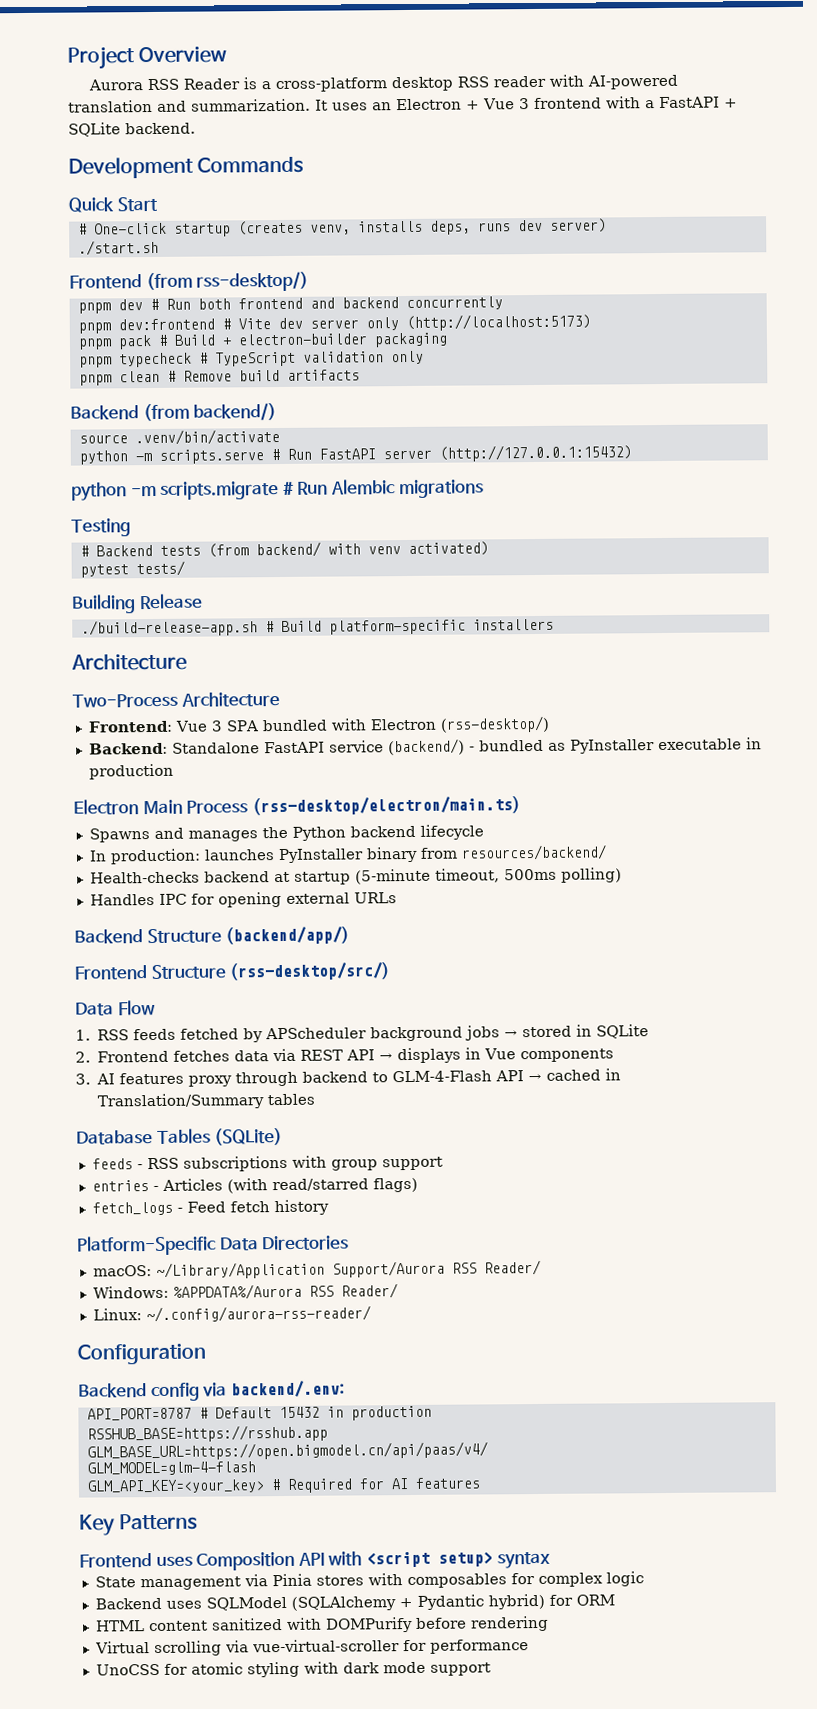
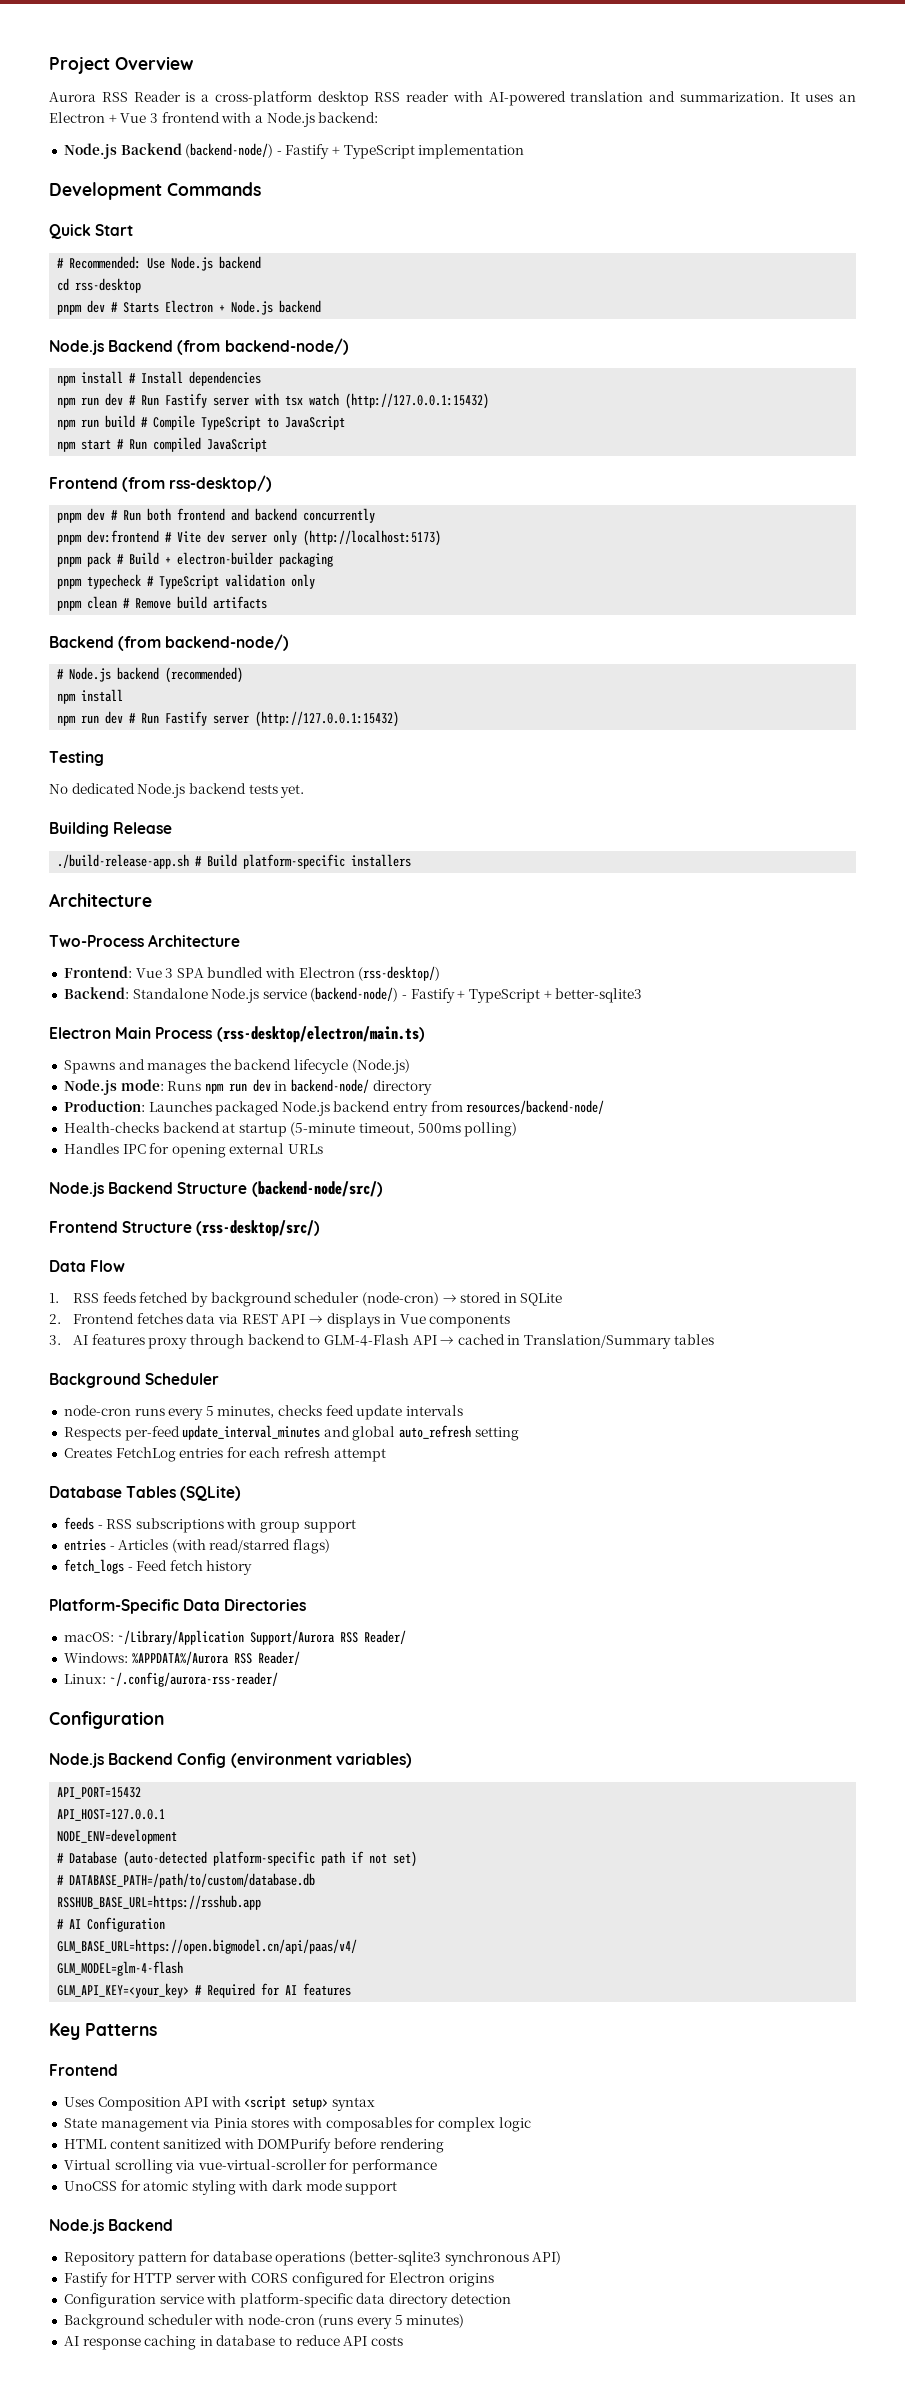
- It uses an Electron + Vue 3 frontend with a FastAPI + SQLite backend.
+ It uses an Electron + Vue 3 frontend with a Node.js backend:
+ Node.js Backend (backend-node/) - Fastify + TypeScript implementation
- # One-click startup (creates venv, installs deps, runs dev server)
- ./start.sh
+ # Recommended: Use Node.js backend
+ cd rss-desktop
+ pnpm dev # Starts Electron + Node.js backend
+ Node.js Backend (from backend-node/)
+ npm install # Install dependencies
+ npm run dev # Run Fastify server with tsx watch (http://127.0.0.1:15432)
+ npm run build # Compile TypeScript to JavaScript
+ npm start # Run compiled JavaScript
  pnpm clean # Remove build artifacts
- Backend (from backend/)
- source .venv/bin/activate
- python -m scripts.serve # Run FastAPI server (http://127.0.0.1:15432)
+ Backend (from backend-node/)
+ # Node.js backend (recommended)
+ npm install
+ npm run dev # Run Fastify server (http://127.0.0.1:15432)
- python -m scripts.migrate # Run Alembic migrations
  Testing
- # Backend tests (from backend/ with venv activated)
- pytest tests/
+ No dedicated Node.js backend tests yet.
- Backend: Standalone FastAPI service (backend/) - bundled as PyInstaller executable in production
+ Backend: Standalone Node.js service (backend-node/) - Fastify + TypeScript + better-sqlite3
- Spawns and manages the Python backend lifecycle
- In production: launches PyInstaller binary from resources/backend/
+ Spawns and manages the backend lifecycle (Node.js)
+ Node.js mode: Runs npm run dev in backend-node/ directory
+ Production: Launches packaged Node.js backend entry from resources/backend-node/
- Backend Structure (backend/app/)
+ Node.js Backend Structure (backend-node/src/)
- 1. RSS feeds fetched by APScheduler background jobs → stored in SQLite
+ 1. RSS feeds fetched by background scheduler (node-cron) → stored in SQLite
+ Background Scheduler
+ node-cron runs every 5 minutes, checks feed update intervals
+ Respects per-feed update_interval_minutes and global auto_refresh setting
+ Creates FetchLog entries for each refresh attempt
- Backend config via backend/.env:
- API_PORT=8787 # Default 15432 in production
- RSSHUB_BASE=https://rsshub.app
+ Node.js Backend Config (environment variables)
+ API_PORT=15432
+ API_HOST=127.0.0.1
+ NODE_ENV=development
+ # Database (auto-detected platform-specific path if not set)
+ # DATABASE_PATH=/path/to/custom/database.db
+ RSSHUB_BASE_URL=https://rsshub.app
+ # AI Configuration
  Key Patterns
- Frontend uses Composition API with <script setup> syntax
+ Frontend
+ Uses Composition API with <script setup> syntax
- Backend uses SQLModel (SQLAlchemy + Pydantic hybrid) for ORM
  UnoCSS for atomic styling with dark mode support
+ Node.js Backend
+ Repository pattern for database operations (better-sqlite3 synchronous API)
+ Fastify for HTTP server with CORS configured for Electron origins
+ Configuration service with platform-specific data directory detection
+ Background scheduler with node-cron (runs every 5 minutes)
+ AI response caching in database to reduce API costs

